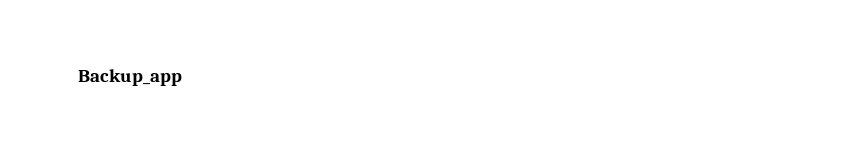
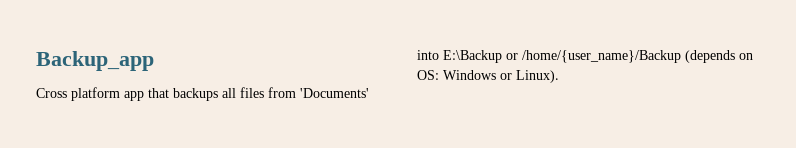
+ Cross platform app that backups all files from 'Documents' into E:\Backup or /home/{user_name}/Backup (depends on OS: Windows or Linux).

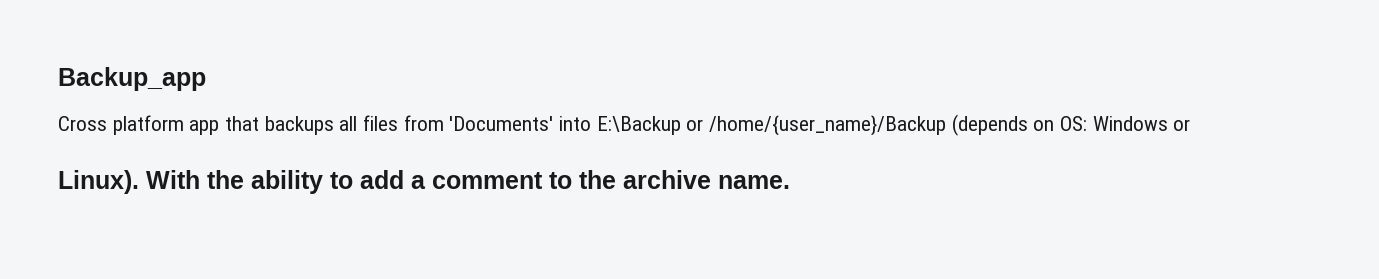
- Cross platform app that backups all files from 'Documents' into E:\Backup or /home/{user_name}/Backup (depends on OS: Windows or Linux).
+ Cross platform app that backups all files from 'Documents' into E:\Backup or /home/{user_name}/Backup (depends on OS: Windows or
+ Linux). With the ability to add a comment to the archive name.

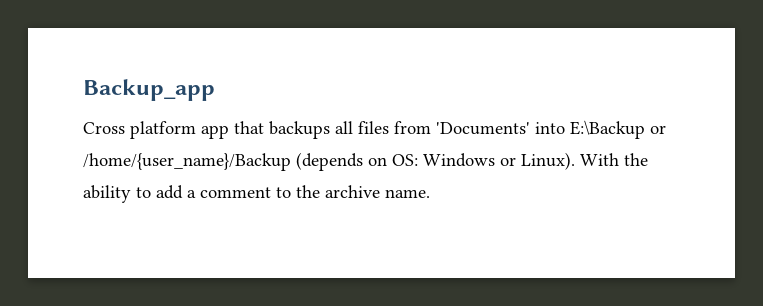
- Cross platform app that backups all files from 'Documents' into E:\Backup or /home/{user_name}/Backup (depends on OS: Windows or
- Linux).
+ Cross platform app that backups all files from 'Documents' into E:\Backup or /home/{user_name}/Backup (depends on OS: Windows or Linux).

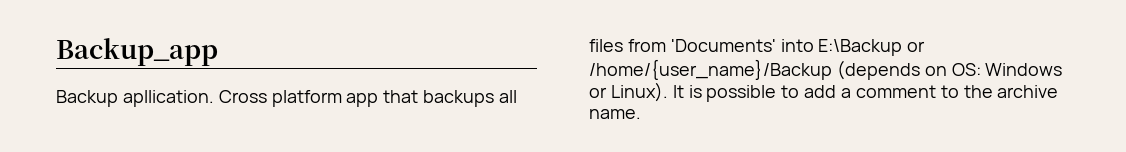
+ Backup apllication.
- With the ability to add a comment to the archive name.
+ It is possible to add a comment to the archive name.

